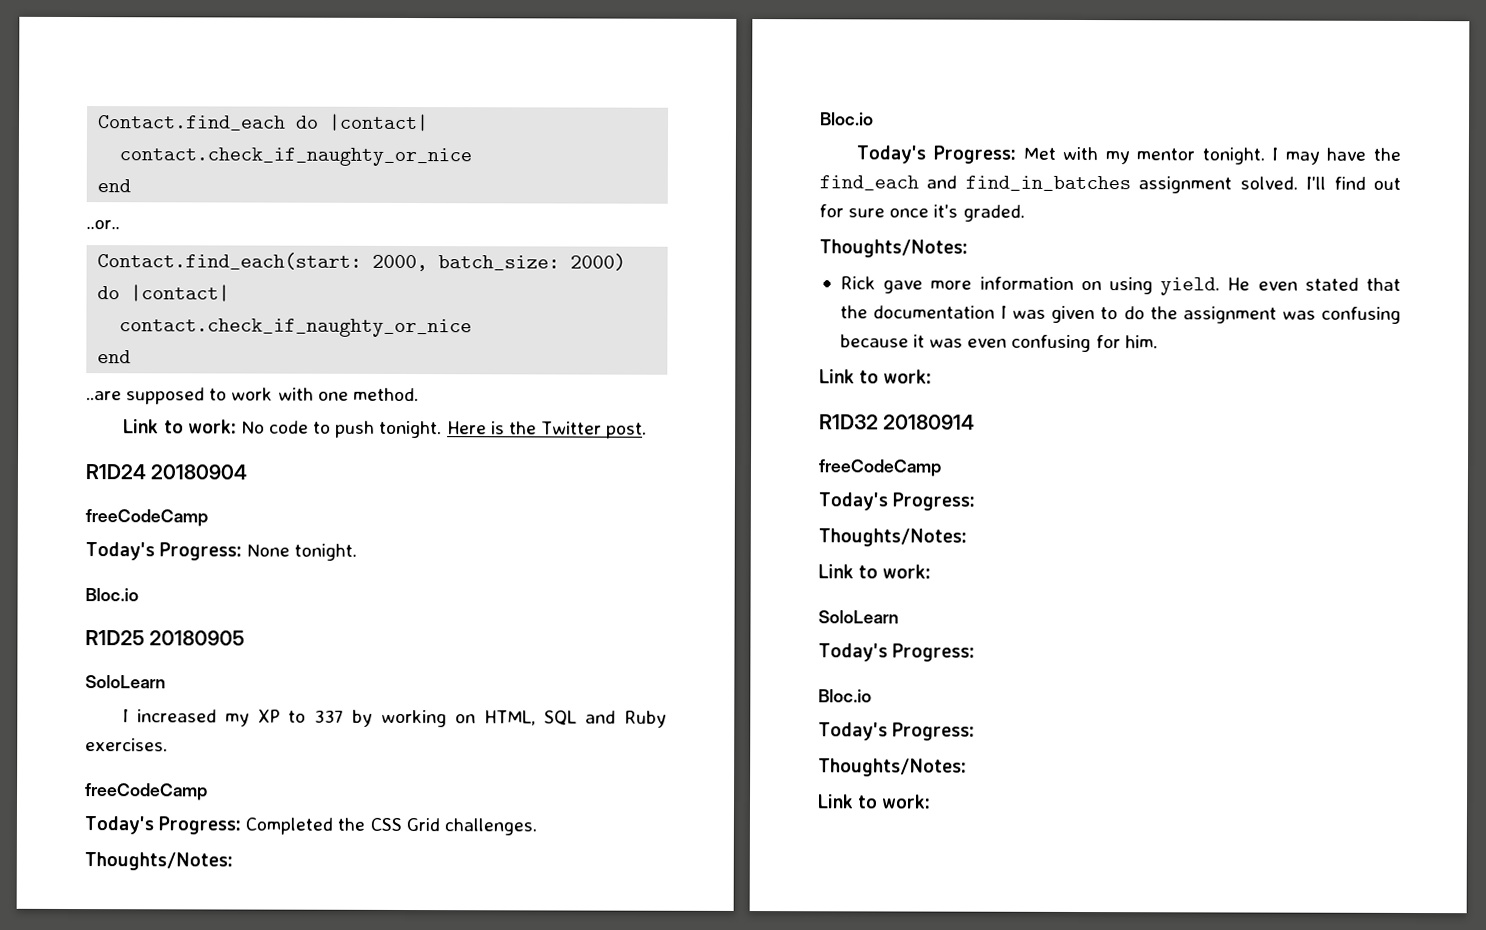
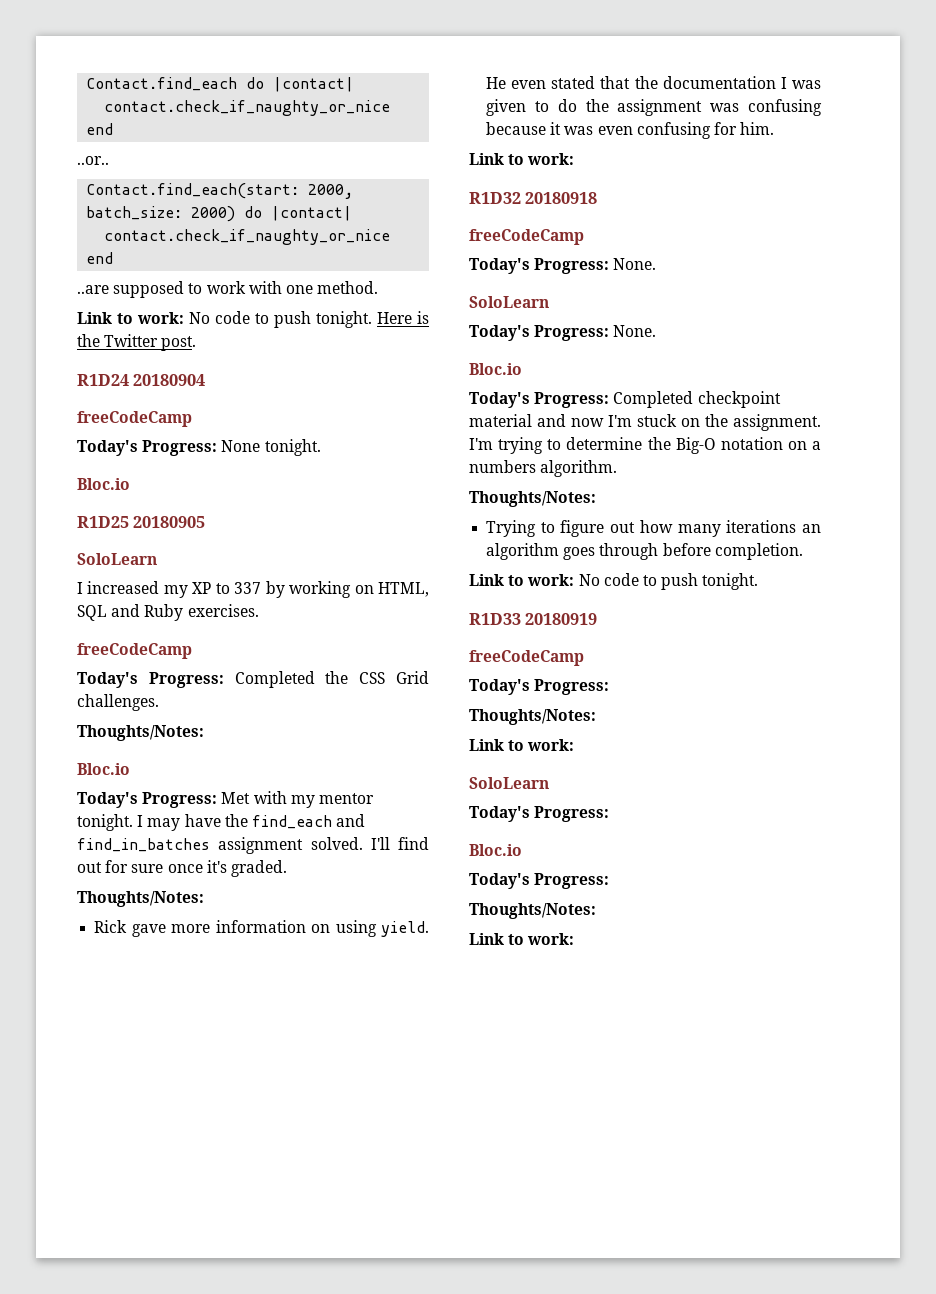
- R1D32 20180914
+ R1D32 20180918
+ freeCodeCamp
+ Today's Progress: None.
+ SoloLearn
+ Today's Progress: None.
+ Bloc.io
+ Today's Progress: Completed checkpoint material and now I'm stuck on the assignment. I'm trying to determine the Big-O notation on a numbers algorithm.
+ Thoughts/Notes:
+ Trying to figure out how many iterations an algorithm goes through before completion.
+ Link to work: No code to push tonight.
+ R1D33 20180919

